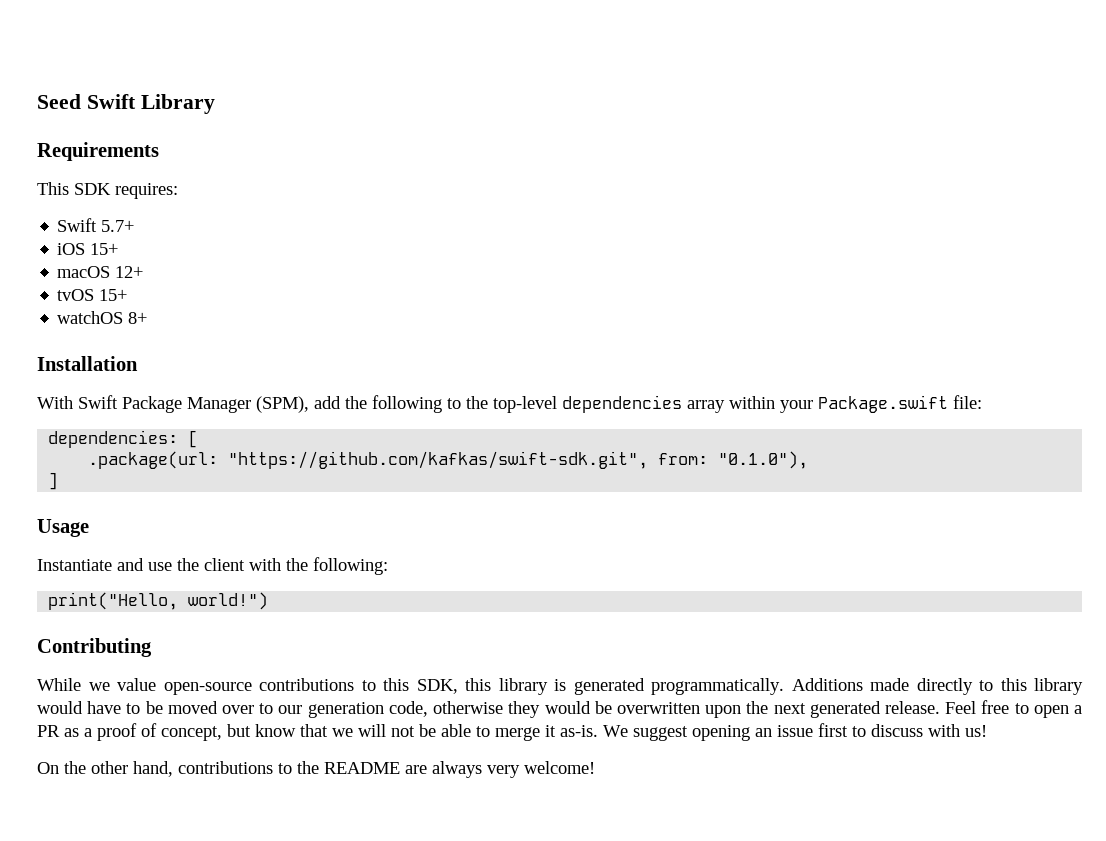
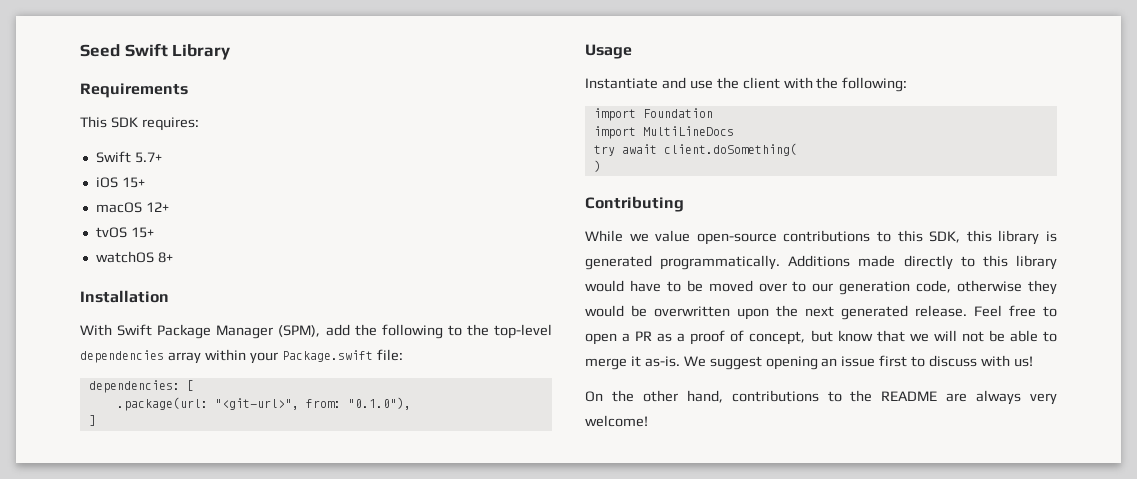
- .package(url: "https://github.com/kafkas/swift-sdk.git", from: "0.1.0"),
+ .package(url: "<git-url>", from: "0.1.0"),
- print("Hello, world!")
+ import Foundation
+ import MultiLineDocs
+ try await client.doSomething(
+ )

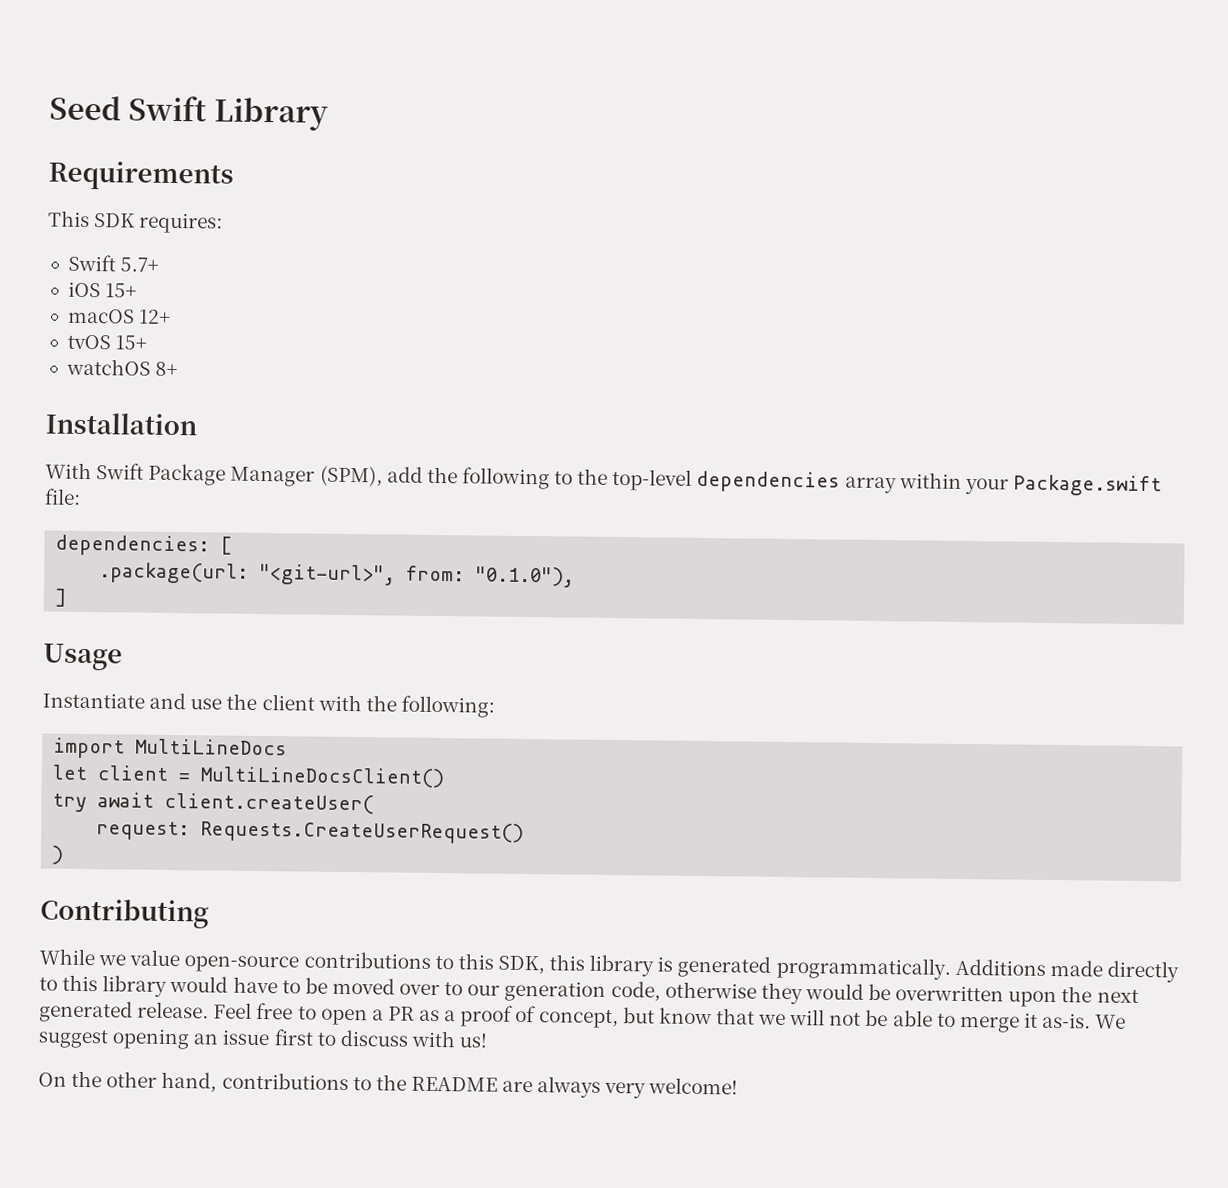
- import Foundation
  import MultiLineDocs
+ let client = MultiLineDocsClient()
- try await client.doSomething(
+ try await client.createUser(
+ request: Requests.CreateUserRequest()

